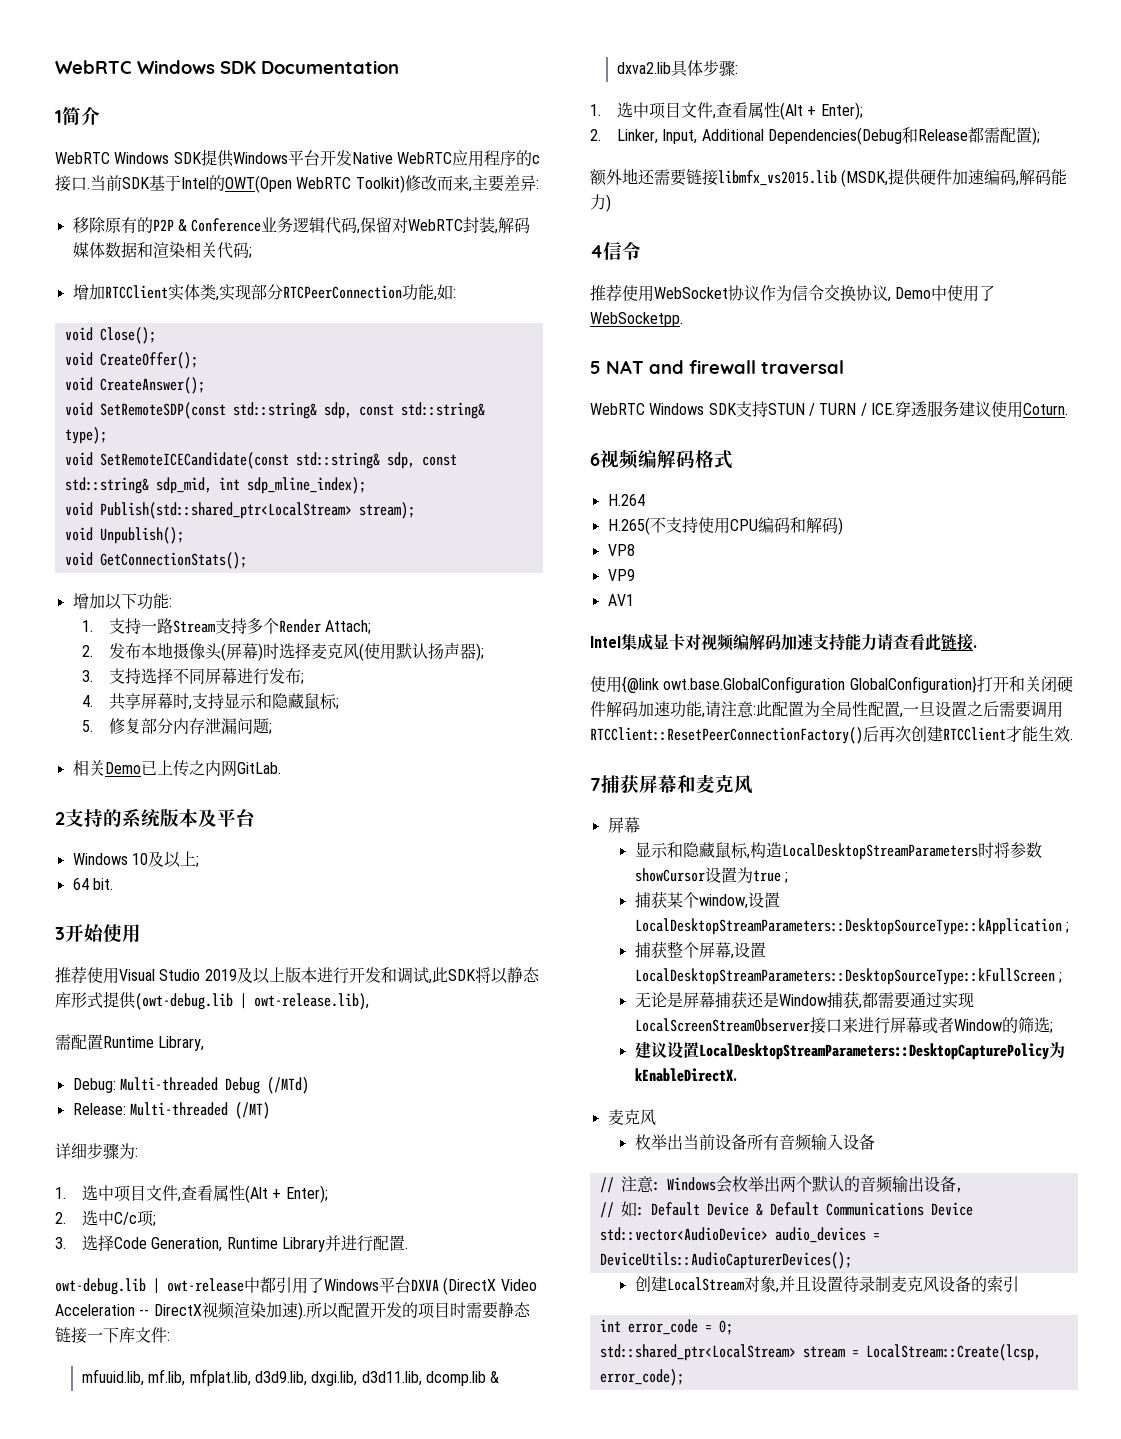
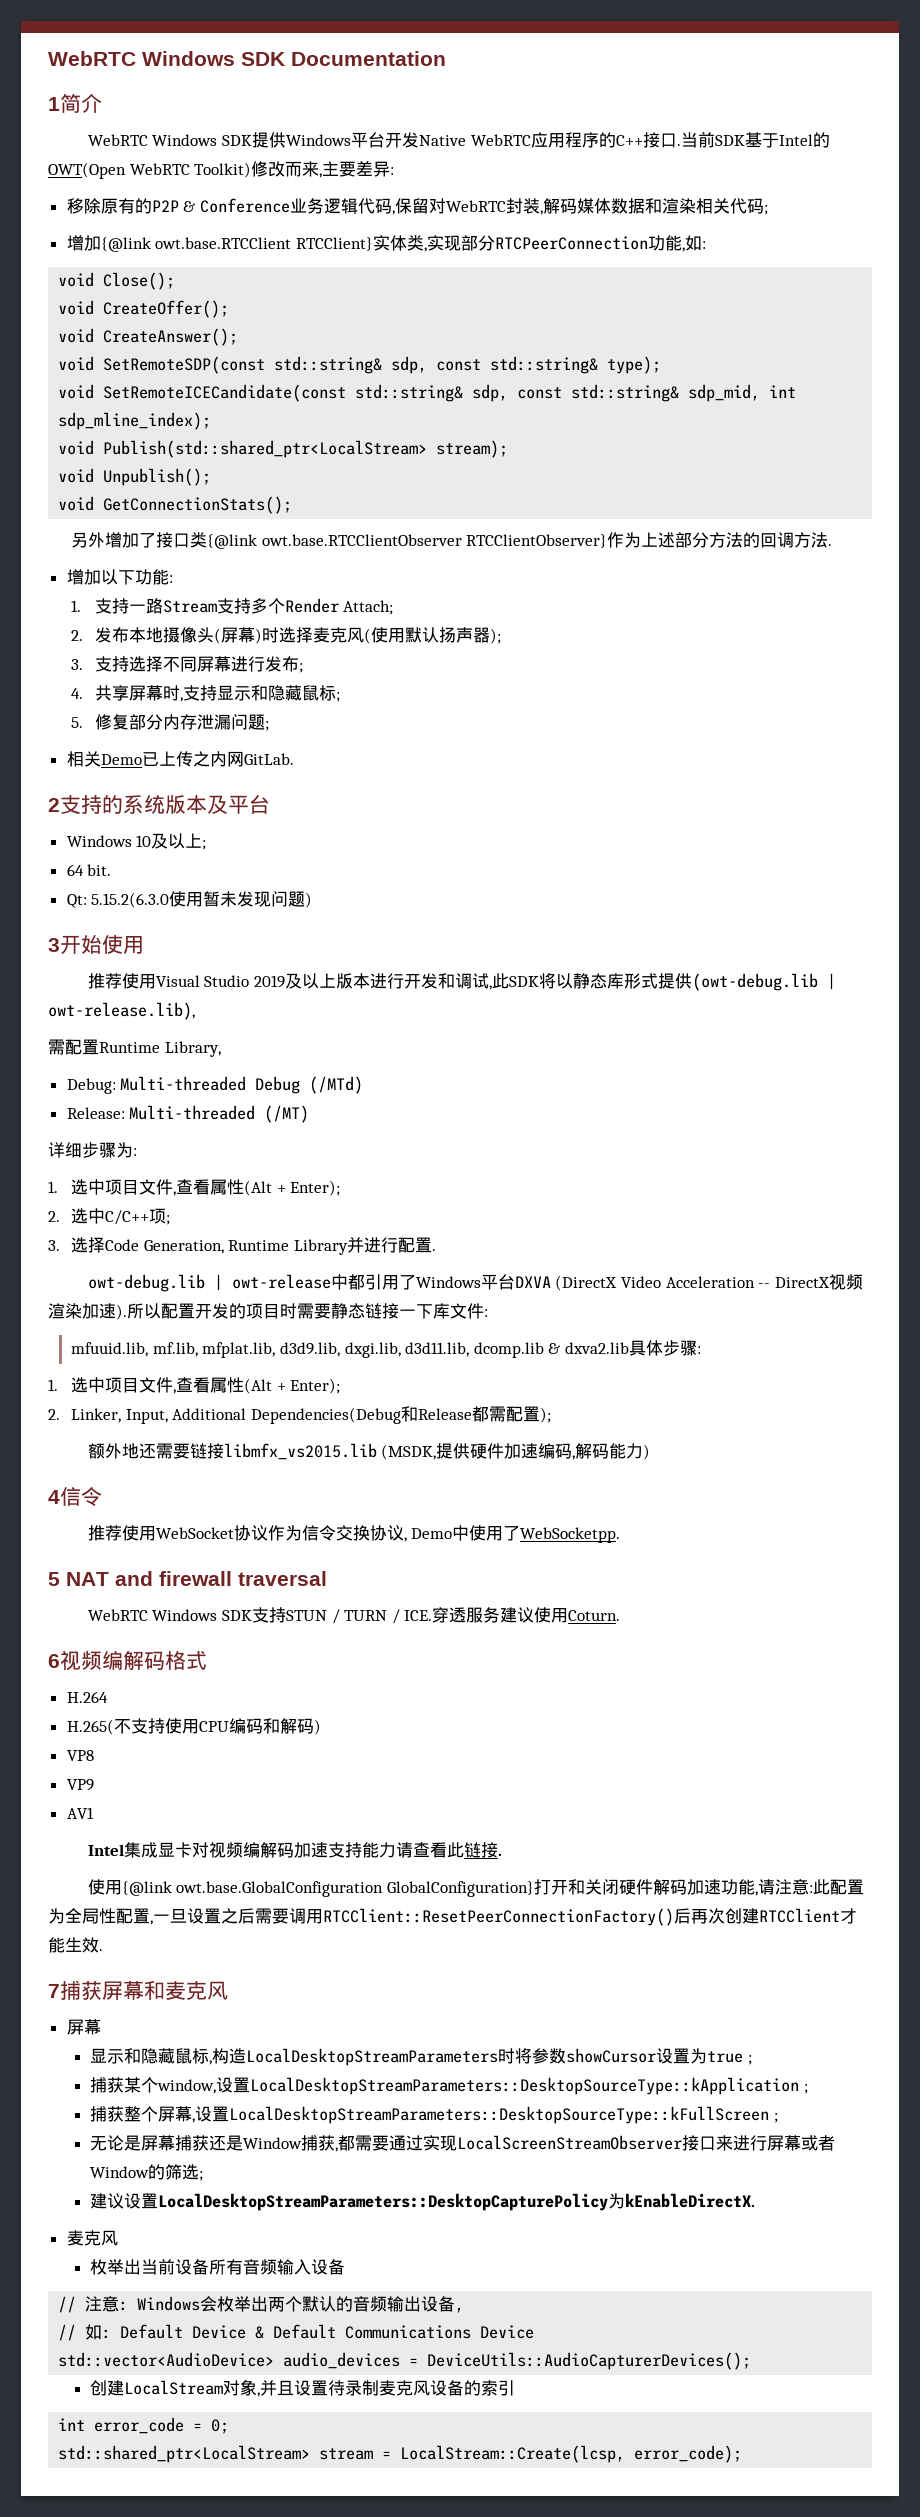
- WebRTC Windows SDK提供Windows平台开发Native WebRTC应用程序的c接口.
+ WebRTC Windows SDK提供Windows平台开发Native WebRTC应用程序的C++接口.
- 增加RTCClient实体类,实现部分RTCPeerConnection功能,如:
+ 增加{@link owt.base.RTCClient RTCClient}实体类,实现部分RTCPeerConnection功能,如:
+ 另外增加了接口类{@link owt.base.RTCClientObserver RTCClientObserver}作为上述部分方法的回调方法.
+ Qt: 5.15.2(6.3.0使用暂未发现问题)
- 2.选中C/c项;
+ 2.选中C/C++项;

